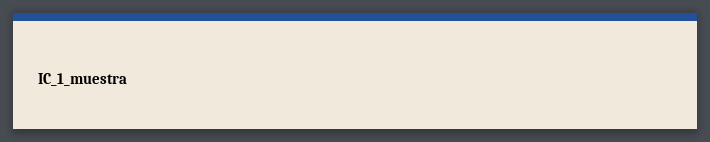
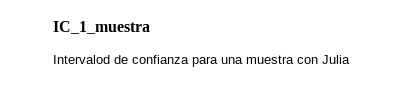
+ Intervalod de confianza para una muestra con Julia

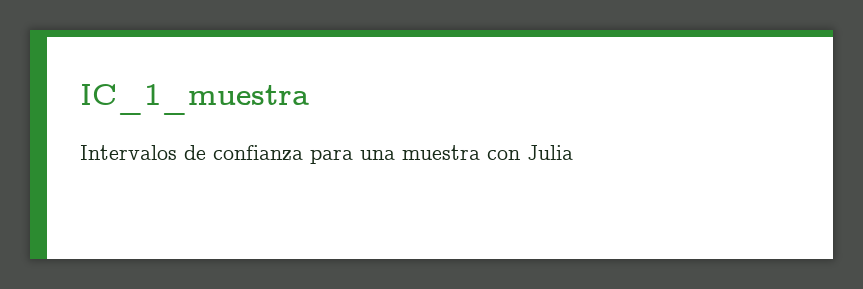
- Intervalod de confianza para una muestra con Julia
+ Intervalos de confianza para una muestra con Julia

